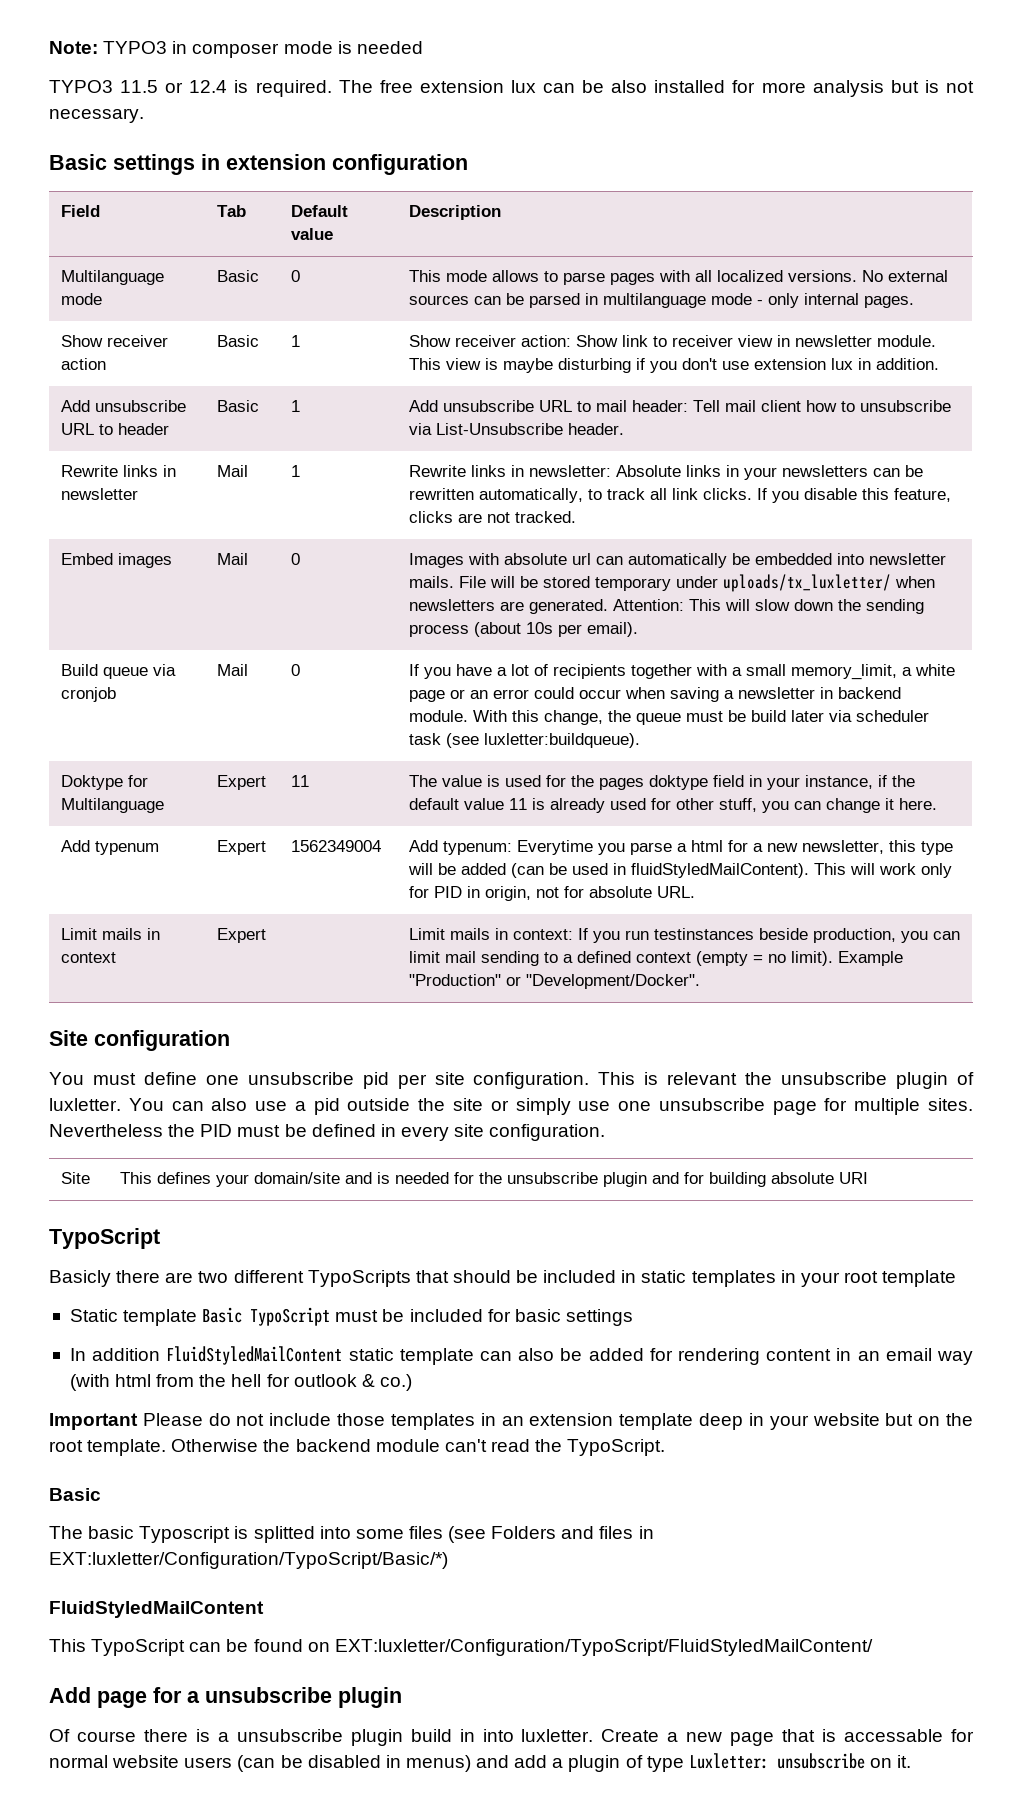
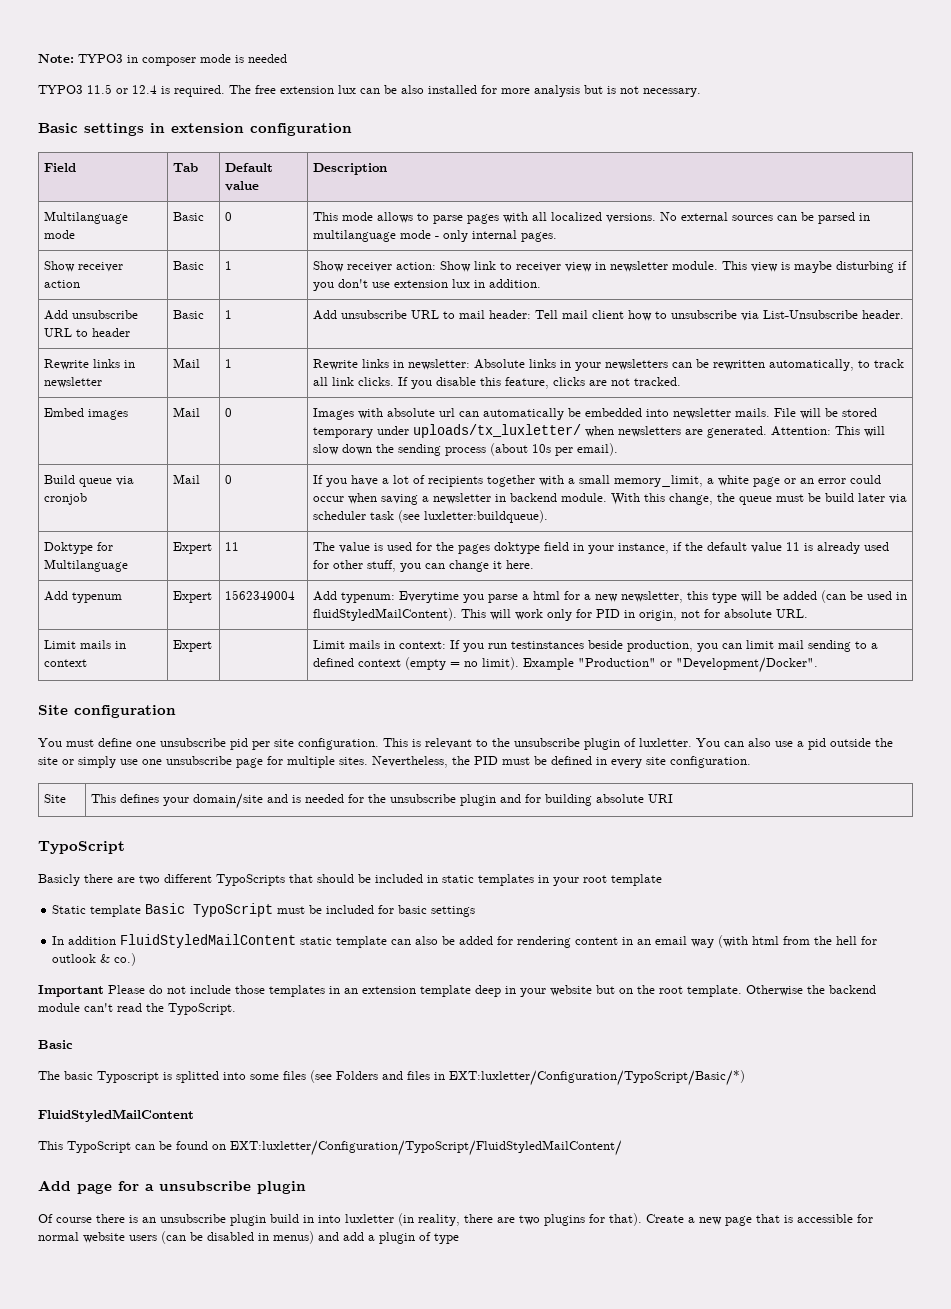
- This is relevant the unsubscribe plugin of luxletter.
+ This is relevant to the unsubscribe plugin of luxletter.
- Nevertheless the PID must be defined in every site configuration.
+ Nevertheless, the PID must be defined in every site configuration.
- Of course there is a unsubscribe plugin build in into luxletter.
+ Of course there is an unsubscribe plugin build in into luxletter (in reality, there are two plugins for that).
- Create a new page that is accessable for normal website users (can be disabled in menus) and add a plugin of type Luxletter: unsubscribe on it.
+ Create a new page that is accessible for normal website users (can be disabled in menus) and add a plugin of type

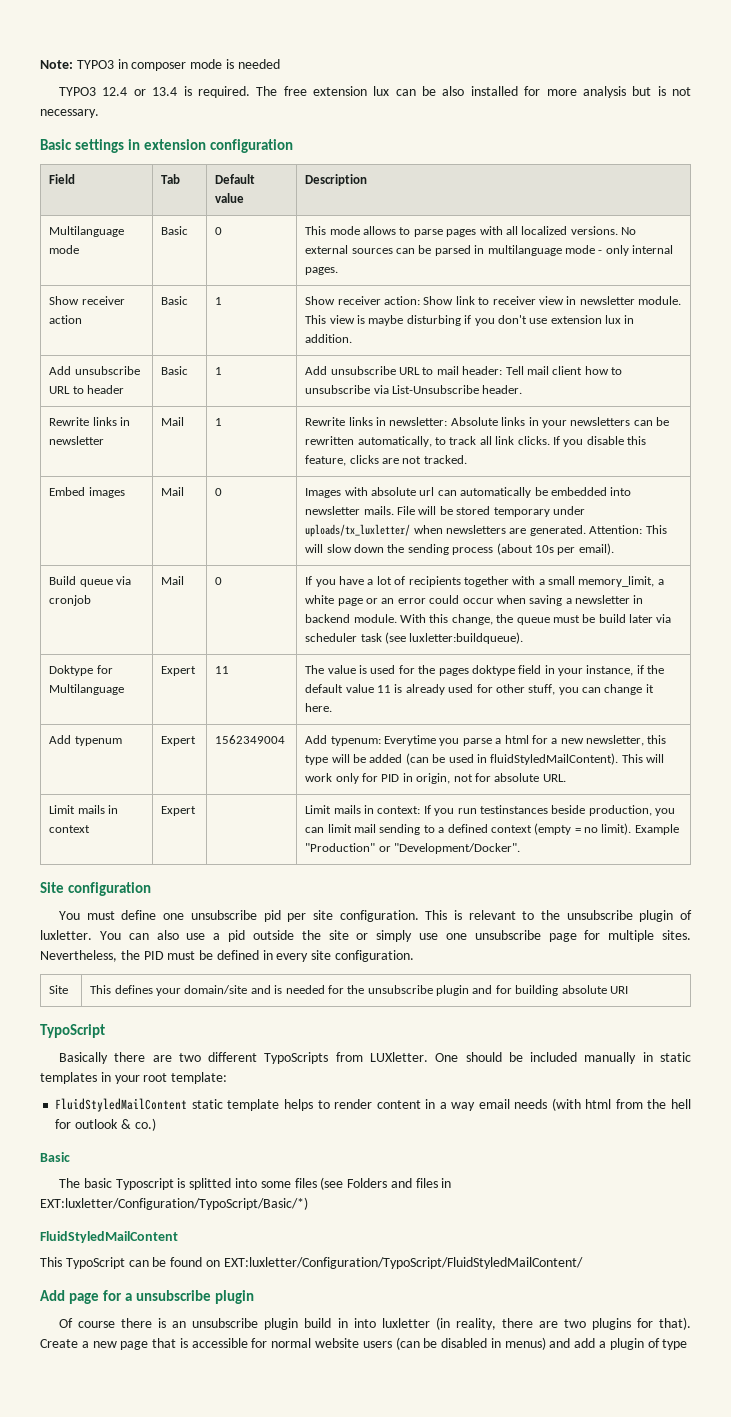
- TYPO3 11.5 or 12.4 is required.
+ TYPO3 12.4 or 13.4 is required.
- Basicly there are two different TypoScripts that should be included in static templates in your root template
- Static template Basic TypoScript must be included for basic settings
- In addition FluidStyledMailContent static template can also be added for rendering content in an email way (with html from the hell for outlook & co.)
+ Basically there are two different TypoScripts from LUXletter. One should be included manually in static templates in your root template:
+ FluidStyledMailContent static template helps to render content in a way email needs (with html from the hell for outlook & co.)
- Important Please do not include those templates in an extension template deep in your website but on the root template. Otherwise the backend module can't read the TypoScript.

